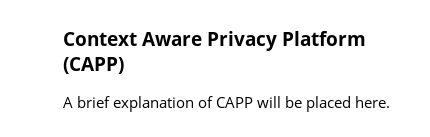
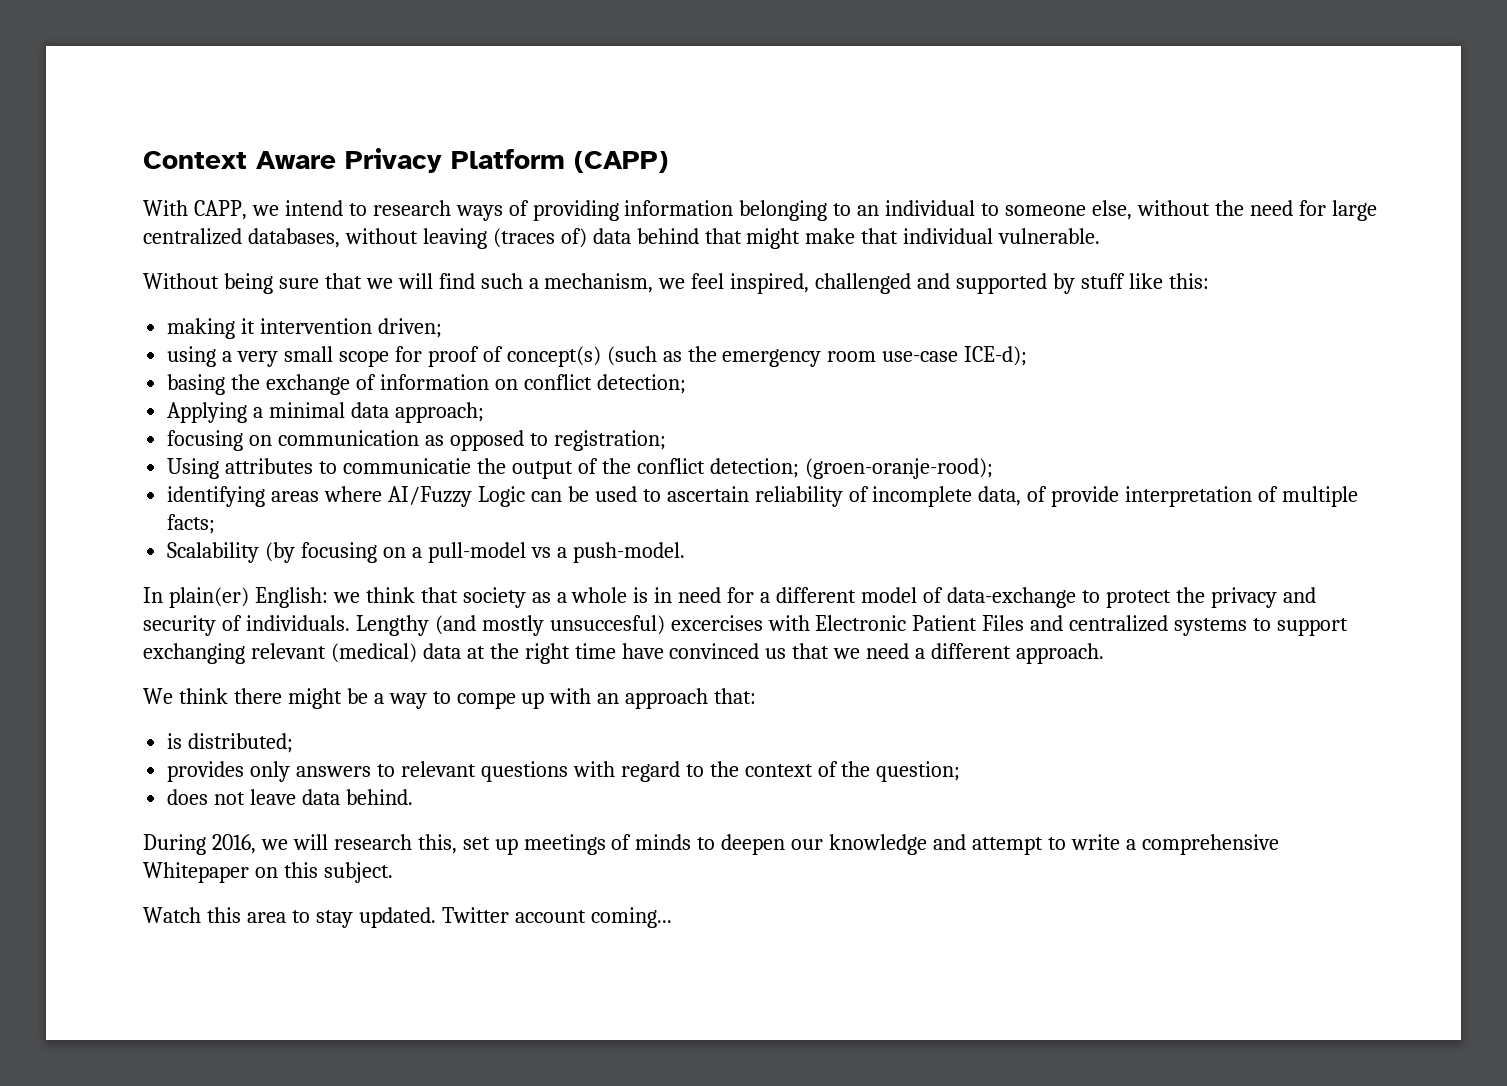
- A brief explanation of CAPP will be placed here.
+ With CAPP, we intend to research ways of providing information belonging to an individual to someone else, without the need for large centralized databases, without leaving (traces of) data behind that might make that individual vulnerable.
+ Without being sure that we will find such a mechanism, we feel inspired, challenged and supported by stuff like this:
+ making it intervention driven;
+ using a very small scope for proof of concept(s) (such as the emergency room use-case ICE-d);
+ basing the exchange of information on conflict detection;
+ Applying a minimal data approach;
+ focusing on communication as opposed to registration;
+ Using attributes to communicatie the output of the conflict detection; (groen-oranje-rood);
+ identifying areas where AI/Fuzzy Logic can be used to ascertain reliability of incomplete data, of provide interpretation of multiple facts;
+ Scalability (by focusing on a pull-model vs a push-model.
+ In plain(er) English: we think that society as a whole is in need for a different model of data-exchange to protect the privacy and security of individuals. Lengthy (and mostly unsuccesful) excercises with Electronic Patient Files and centralized systems to support exchanging relevant (medical) data at the right time have convinced us that we need a different approach.
+ We think there might be a way to compe up with an approach that:
+ is distributed;
+ provides only answers to relevant questions with regard to the context of the question;
+ does not leave data behind.
+ During 2016, we will research this, set up meetings of minds to deepen our knowledge and attempt to write a comprehensive Whitepaper on this subject.
+ Watch this area to stay updated. Twitter account coming...

